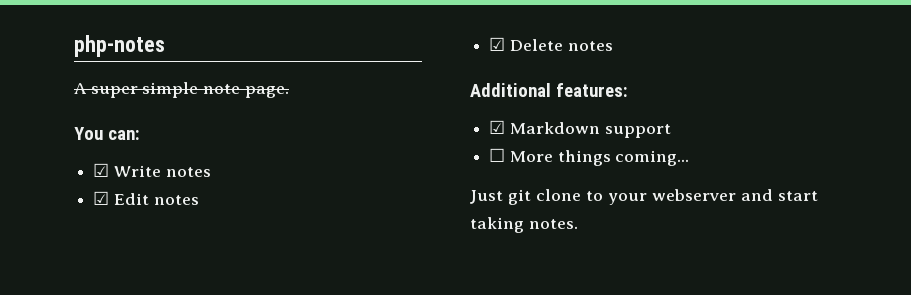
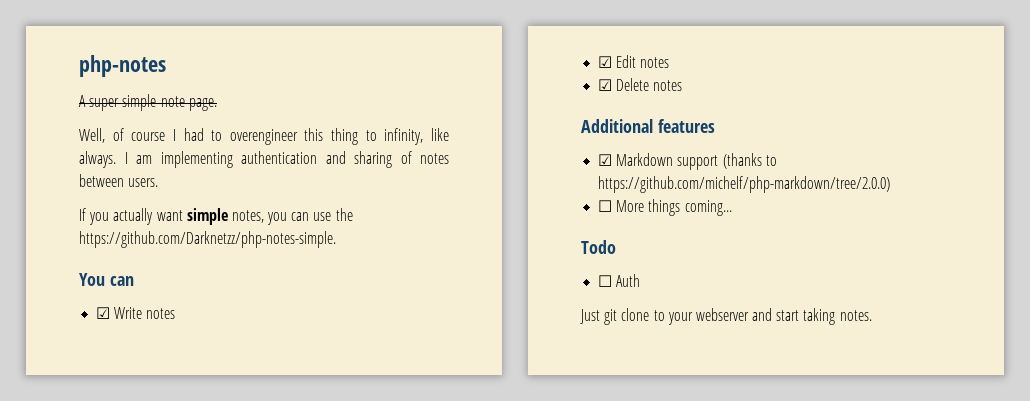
+ Well, of course I had to overengineer this thing to infinity, like always. I am implementing authentication and sharing of notes between users.
+ If you actually want simple notes, you can use the https://github.com/Darknetzz/php-notes-simple.
- You can:
+ You can
- Additional features:
+ Additional features
- ☑ Markdown support
+ ☑ Markdown support (thanks to https://github.com/michelf/php-markdown/tree/2.0.0)
+ Todo
+ ☐ Auth

